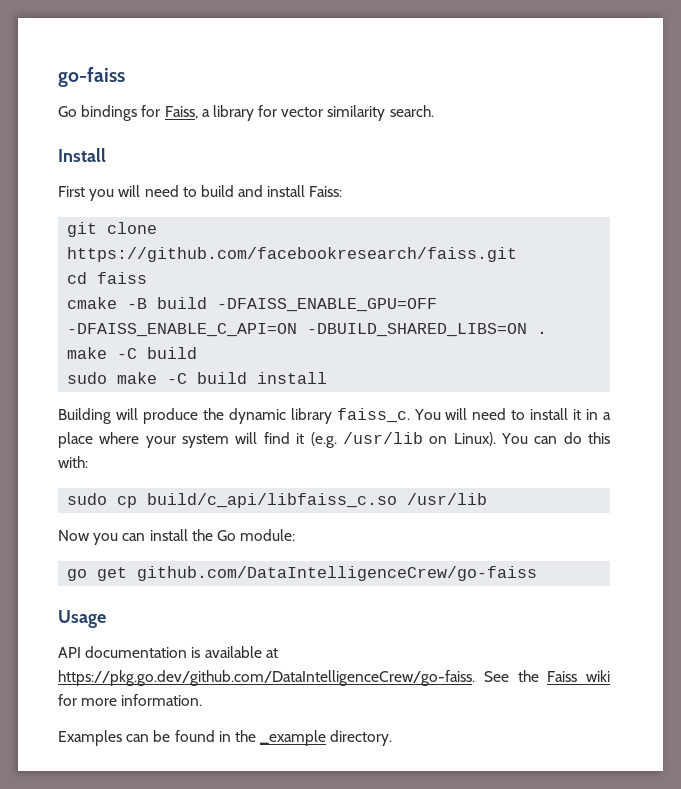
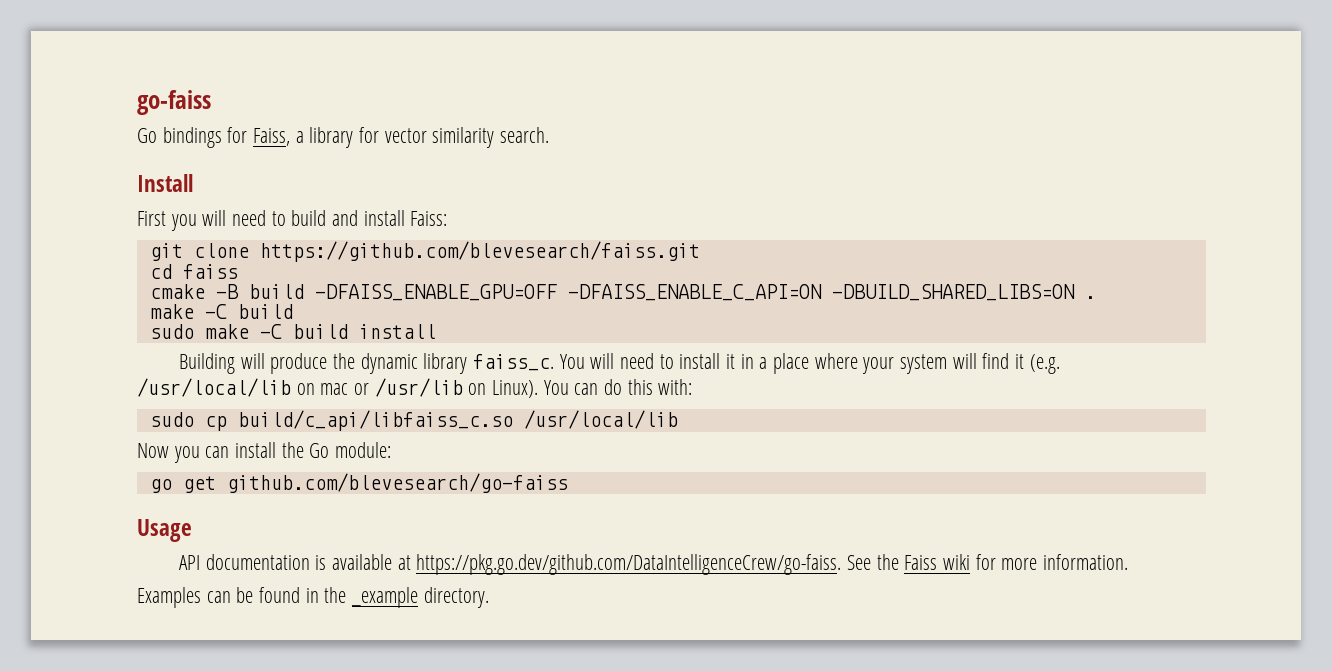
- git clone https://github.com/facebookresearch/faiss.git
+ git clone https://github.com/blevesearch/faiss.git
- You will need to install it in a place where your system will find it (e.g. /usr/lib on Linux).
+ You will need to install it in a place where your system will find it (e.g. /usr/local/lib on mac or /usr/lib on Linux).
- sudo cp build/c_api/libfaiss_c.so /usr/lib
+ sudo cp build/c_api/libfaiss_c.so /usr/local/lib
- go get github.com/DataIntelligenceCrew/go-faiss
+ go get github.com/blevesearch/go-faiss

